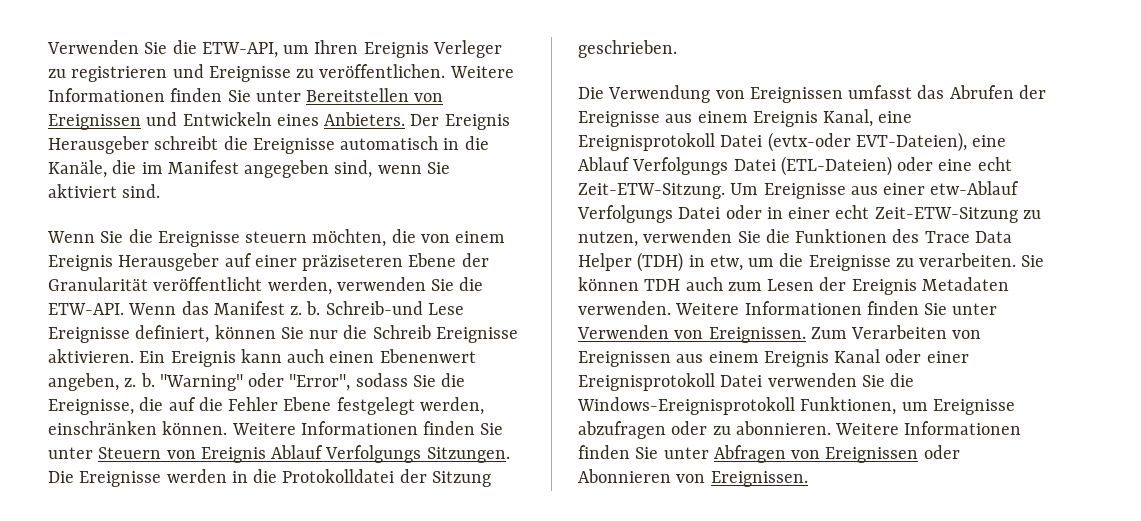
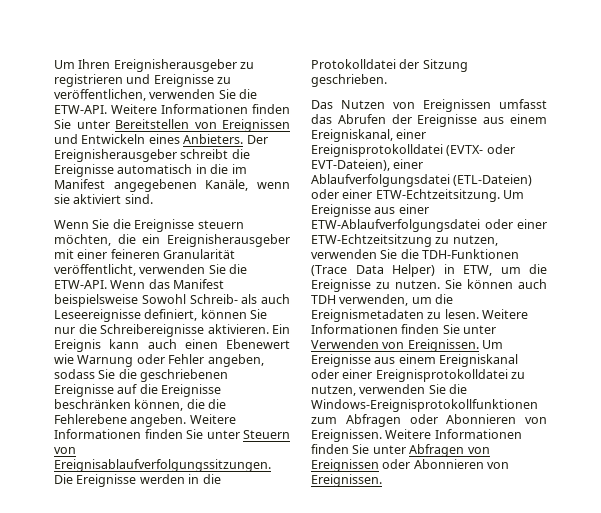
- Verwenden Sie die ETW-API, um Ihren Ereignis Verleger zu registrieren und Ereignisse zu veröffentlichen.
+ Um Ihren Ereignisherausgeber zu registrieren und Ereignisse zu veröffentlichen, verwenden Sie die ETW-API.
- Der Ereignis Herausgeber schreibt die Ereignisse automatisch in die Kanäle, die im Manifest angegeben sind, wenn Sie aktiviert sind.
+ Der Ereignisherausgeber schreibt die Ereignisse automatisch in die im Manifest angegebenen Kanäle, wenn sie aktiviert sind.
- Wenn Sie die Ereignisse steuern möchten, die von einem Ereignis Herausgeber auf einer präziseteren Ebene der Granularität veröffentlicht werden, verwenden Sie die ETW-API.
+ Wenn Sie die Ereignisse steuern möchten, die ein Ereignisherausgeber mit einer feineren Granularität veröffentlicht, verwenden Sie die ETW-API.
- Wenn das Manifest z. b. Schreib-und Lese Ereignisse definiert, können Sie nur die Schreib Ereignisse aktivieren.
+ Wenn das Manifest beispielsweise Sowohl Schreib- als auch Leseereignisse definiert, können Sie nur die Schreibereignisse aktivieren.
- Ein Ereignis kann auch einen Ebenenwert angeben, z. b. "Warning" oder "Error", sodass Sie die Ereignisse, die auf die Fehler Ebene festgelegt werden, einschränken können.
+ Ein Ereignis kann auch einen Ebenewert wie Warnung oder Fehler angeben, sodass Sie die geschriebenen Ereignisse auf die Ereignisse beschränken können, die die Fehlerebene angeben.
- Weitere Informationen finden Sie unter Steuern von Ereignis Ablauf Verfolgungs Sitzungen.
+ Weitere Informationen finden Sie unter Steuern von Ereignisablaufverfolgungssitzungen.
- Die Verwendung von Ereignissen umfasst das Abrufen der Ereignisse aus einem Ereignis Kanal, eine Ereignisprotokoll Datei (evtx-oder EVT-Dateien), eine Ablauf Verfolgungs Datei (ETL-Dateien) oder eine echt Zeit-ETW-Sitzung. Um Ereignisse aus einer etw-Ablauf Verfolgungs Datei oder in einer echt Zeit-ETW-Sitzung zu nutzen, verwenden Sie die Funktionen des Trace Data Helper (TDH) in etw, um die Ereignisse zu verarbeiten.
+ Das Nutzen von Ereignissen umfasst das Abrufen der Ereignisse aus einem Ereigniskanal, einer Ereignisprotokolldatei (EVTX- oder EVT-Dateien), einer Ablaufverfolgungsdatei (ETL-Dateien) oder einer ETW-Echtzeitsitzung. Um Ereignisse aus einer ETW-Ablaufverfolgungsdatei oder einer ETW-Echtzeitsitzung zu nutzen, verwenden Sie die TDH-Funktionen (Trace Data Helper) in ETW, um die Ereignisse zu nutzen.
- Sie können TDH auch zum Lesen der Ereignis Metadaten verwenden.
+ Sie können auch TDH verwenden, um die Ereignismetadaten zu lesen.
- Zum Verarbeiten von Ereignissen aus einem Ereignis Kanal oder einer Ereignisprotokoll Datei verwenden Sie die Windows-Ereignisprotokoll Funktionen, um Ereignisse abzufragen oder zu abonnieren.
+ Um Ereignisse aus einem Ereigniskanal oder einer Ereignisprotokolldatei zu nutzen, verwenden Sie die Windows-Ereignisprotokollfunktionen zum Abfragen oder Abonnieren von Ereignissen.

